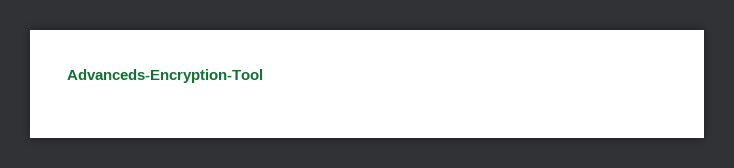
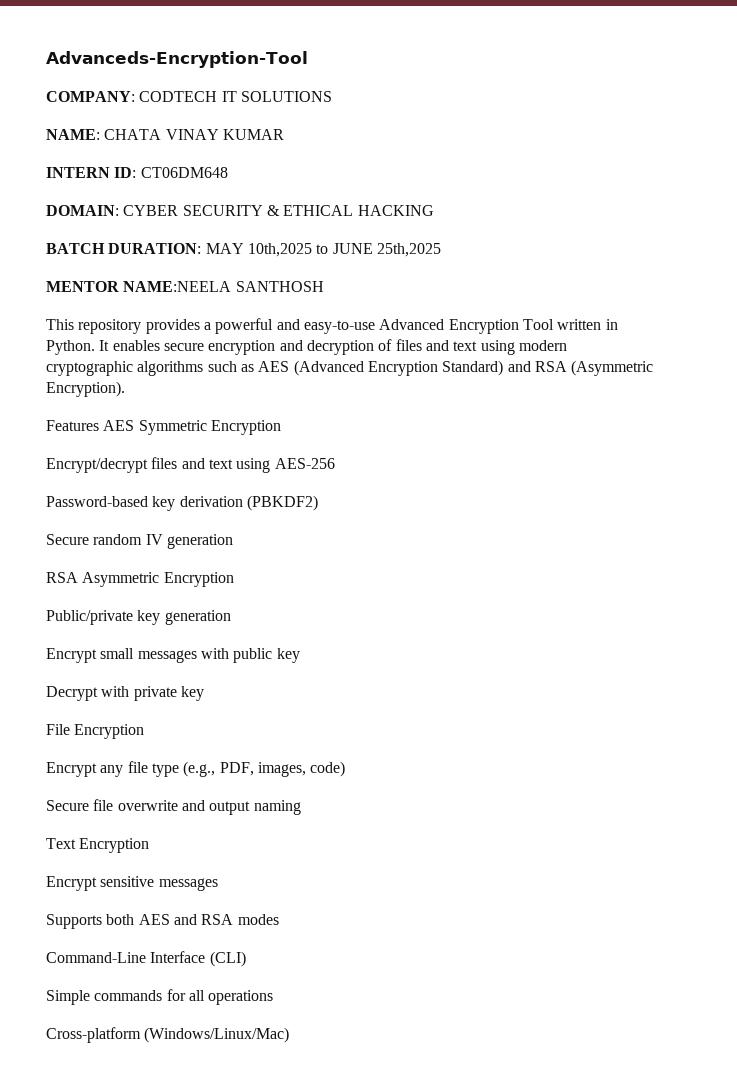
+ COMPANY: CODTECH IT SOLUTIONS
+ NAME: CHATA VINAY KUMAR
+ INTERN ID: CT06DM648
+ DOMAIN: CYBER SECURITY & ETHICAL HACKING
+ BATCH DURATION: MAY 10th,2025 to JUNE 25th,2025
+ MENTOR NAME:NEELA SANTHOSH
+ This repository provides a powerful and easy-to-use Advanced Encryption Tool written in Python. It enables secure encryption and decryption of files and text using modern cryptographic algorithms such as AES (Advanced Encryption Standard) and RSA (Asymmetric Encryption).
+ Features AES Symmetric Encryption
+ Encrypt/decrypt files and text using AES-256
+ Password-based key derivation (PBKDF2)
+ Secure random IV generation
+ RSA Asymmetric Encryption
+ Public/private key generation
+ Encrypt small messages with public key
+ Decrypt with private key
+ File Encryption
+ Encrypt any file type (e.g., PDF, images, code)
+ Secure file overwrite and output naming
+ Text Encryption
+ Encrypt sensitive messages
+ Supports both AES and RSA modes
+ Command-Line Interface (CLI)
+ Simple commands for all operations
+ Cross-platform (Windows/Linux/Mac)

